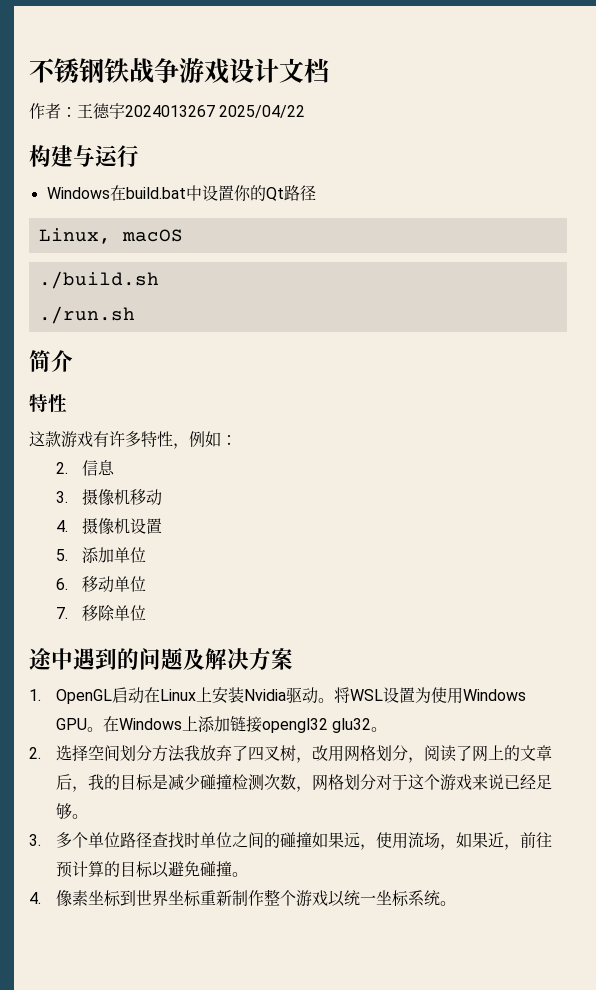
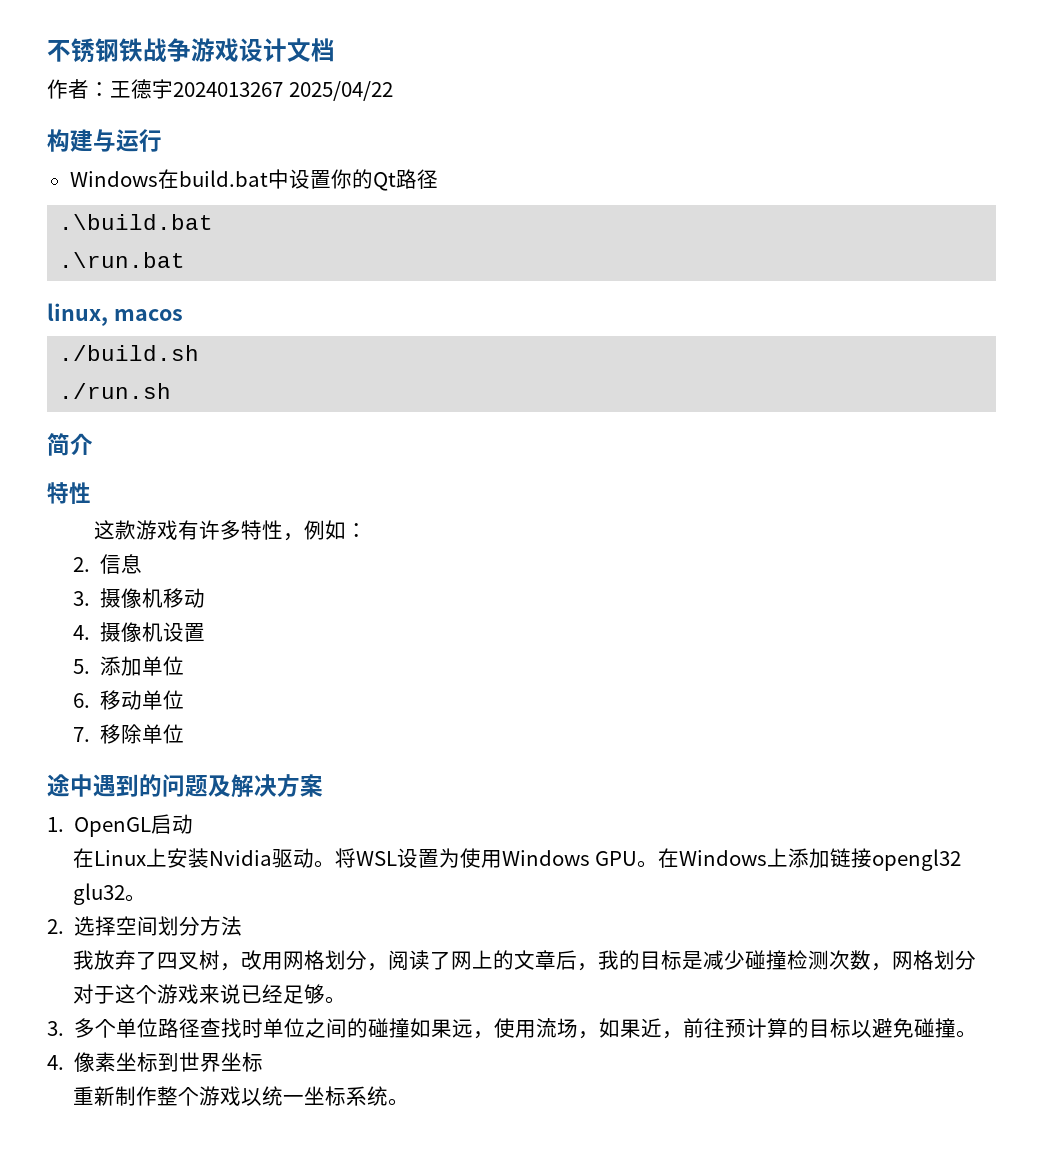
- Linux, macOS
+ .\build.bat
+ .\run.bat
+ linux, macos
- 1. OpenGL启动在Linux上安装Nvidia驱动。
+ 1. OpenGL启动
+ 在Linux上安装Nvidia驱动。
- 2.选择空间划分方法我放弃了四叉树，改用网格划分，阅读了网上的文章后，我的目标是减少碰撞检测次数，网格划分对于这个游戏来说已经足够。
+ 2.选择空间划分方法
+ 我放弃了四叉树，改用网格划分，阅读了网上的文章后，我的目标是减少碰撞检测次数，网格划分对于这个游戏来说已经足够。
- 4.像素坐标到世界坐标重新制作整个游戏以统一坐标系统。
+ 4.像素坐标到世界坐标
+ 重新制作整个游戏以统一坐标系统。

